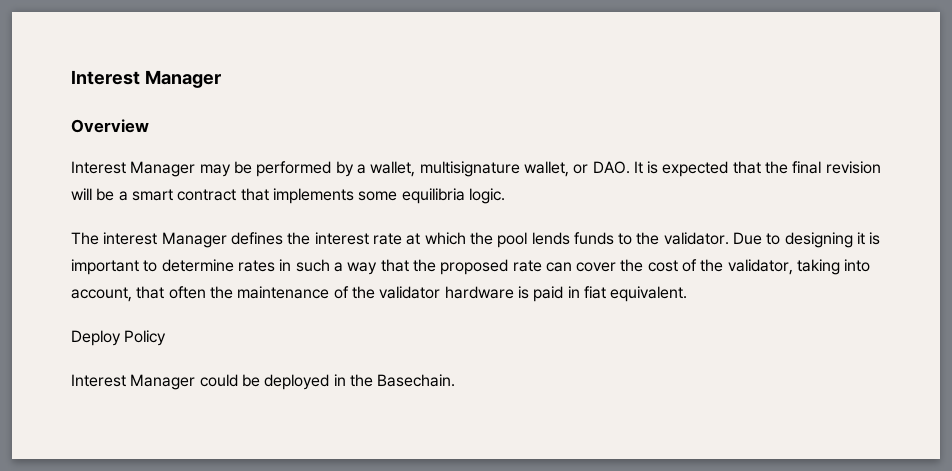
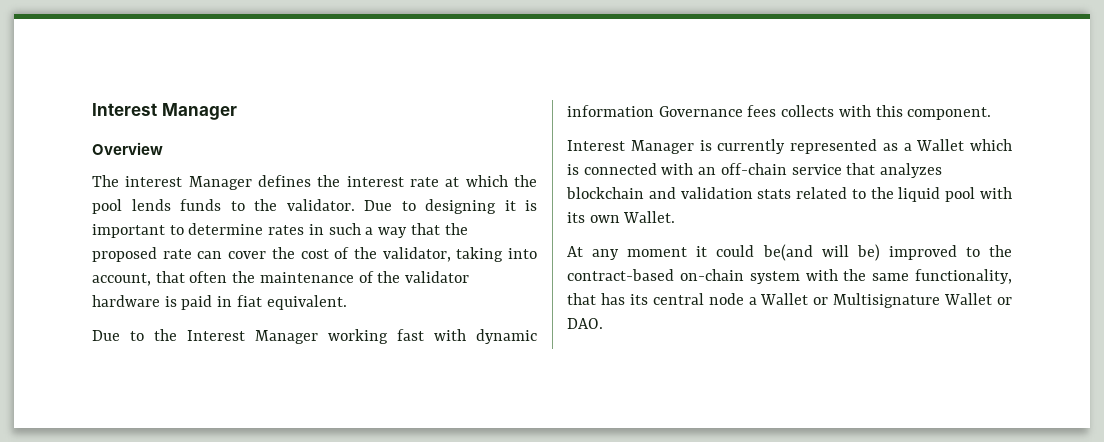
- Interest Manager may be performed by a wallet, multisignature wallet, or DAO. It is expected that the final revision will be a smart contract that implements some equilibria logic.
- Deploy Policy
- Interest Manager could be deployed in the Basechain.
+ Due to the Interest Manager working fast with dynamic information Governance fees collects with this component.
+ Interest Manager is currently represented as a Wallet which is connected with an off-chain service that analyzes blockchain and validation stats related to the liquid pool with its own Wallet.
+ At any moment it could be(and will be) improved to the contract-based on-chain system with the same functionality, that has its central node a Wallet or Multisignature Wallet or DAO.

